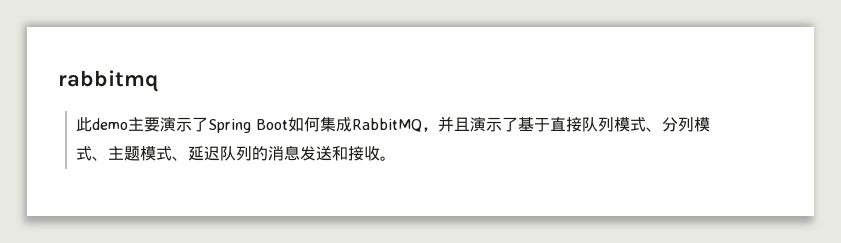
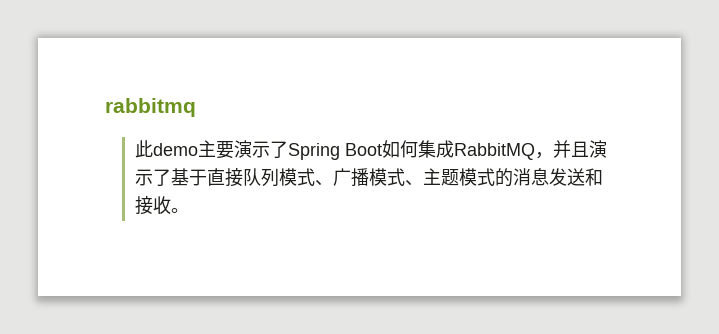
- 此demo主要演示了Spring Boot如何集成RabbitMQ，并且演示了基于直接队列模式、分列模式、主题模式、延迟队列的消息发送和接收。
+ 此demo主要演示了Spring Boot如何集成RabbitMQ，并且演示了基于直接队列模式、广播模式、主题模式的消息发送和接收。

